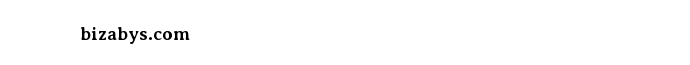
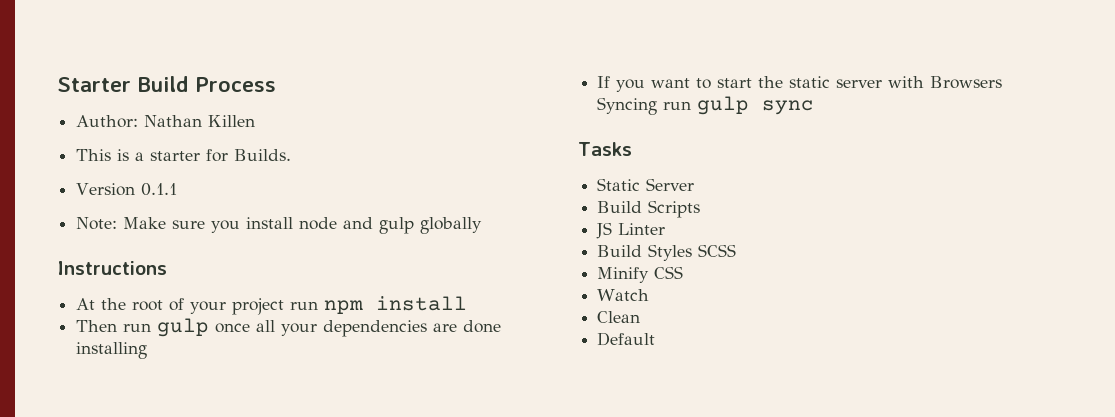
- bizabys.com
+ Starter Build Process
+ Author: Nathan Killen
+ This is a starter for Builds.
+ Version 0.1.1
+ Note: Make sure you install node and gulp globally
+ Instructions
+ At the root of your project run npm install
+ Then run gulp once all your dependencies are done installing
+ If you want to start the static server with Browsers Syncing run gulp sync
+ Tasks
+ Static Server
+ Build Scripts
+ JS Linter
+ Build Styles SCSS
+ Minify CSS
+ Watch
+ Clean
+ Default

